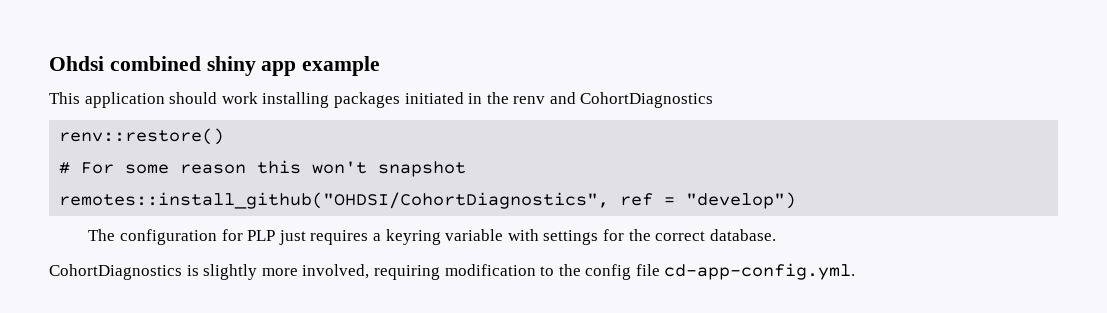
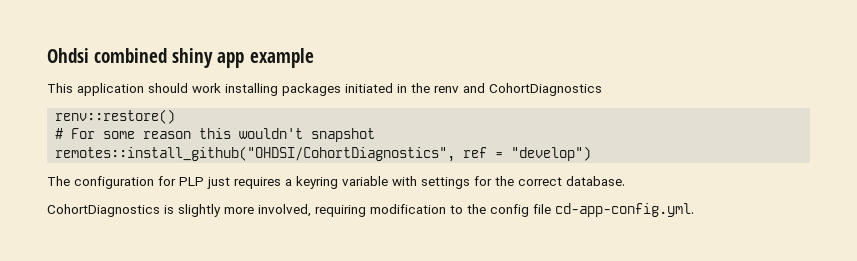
- # For some reason this won't snapshot
+ # For some reason this wouldn't snapshot

